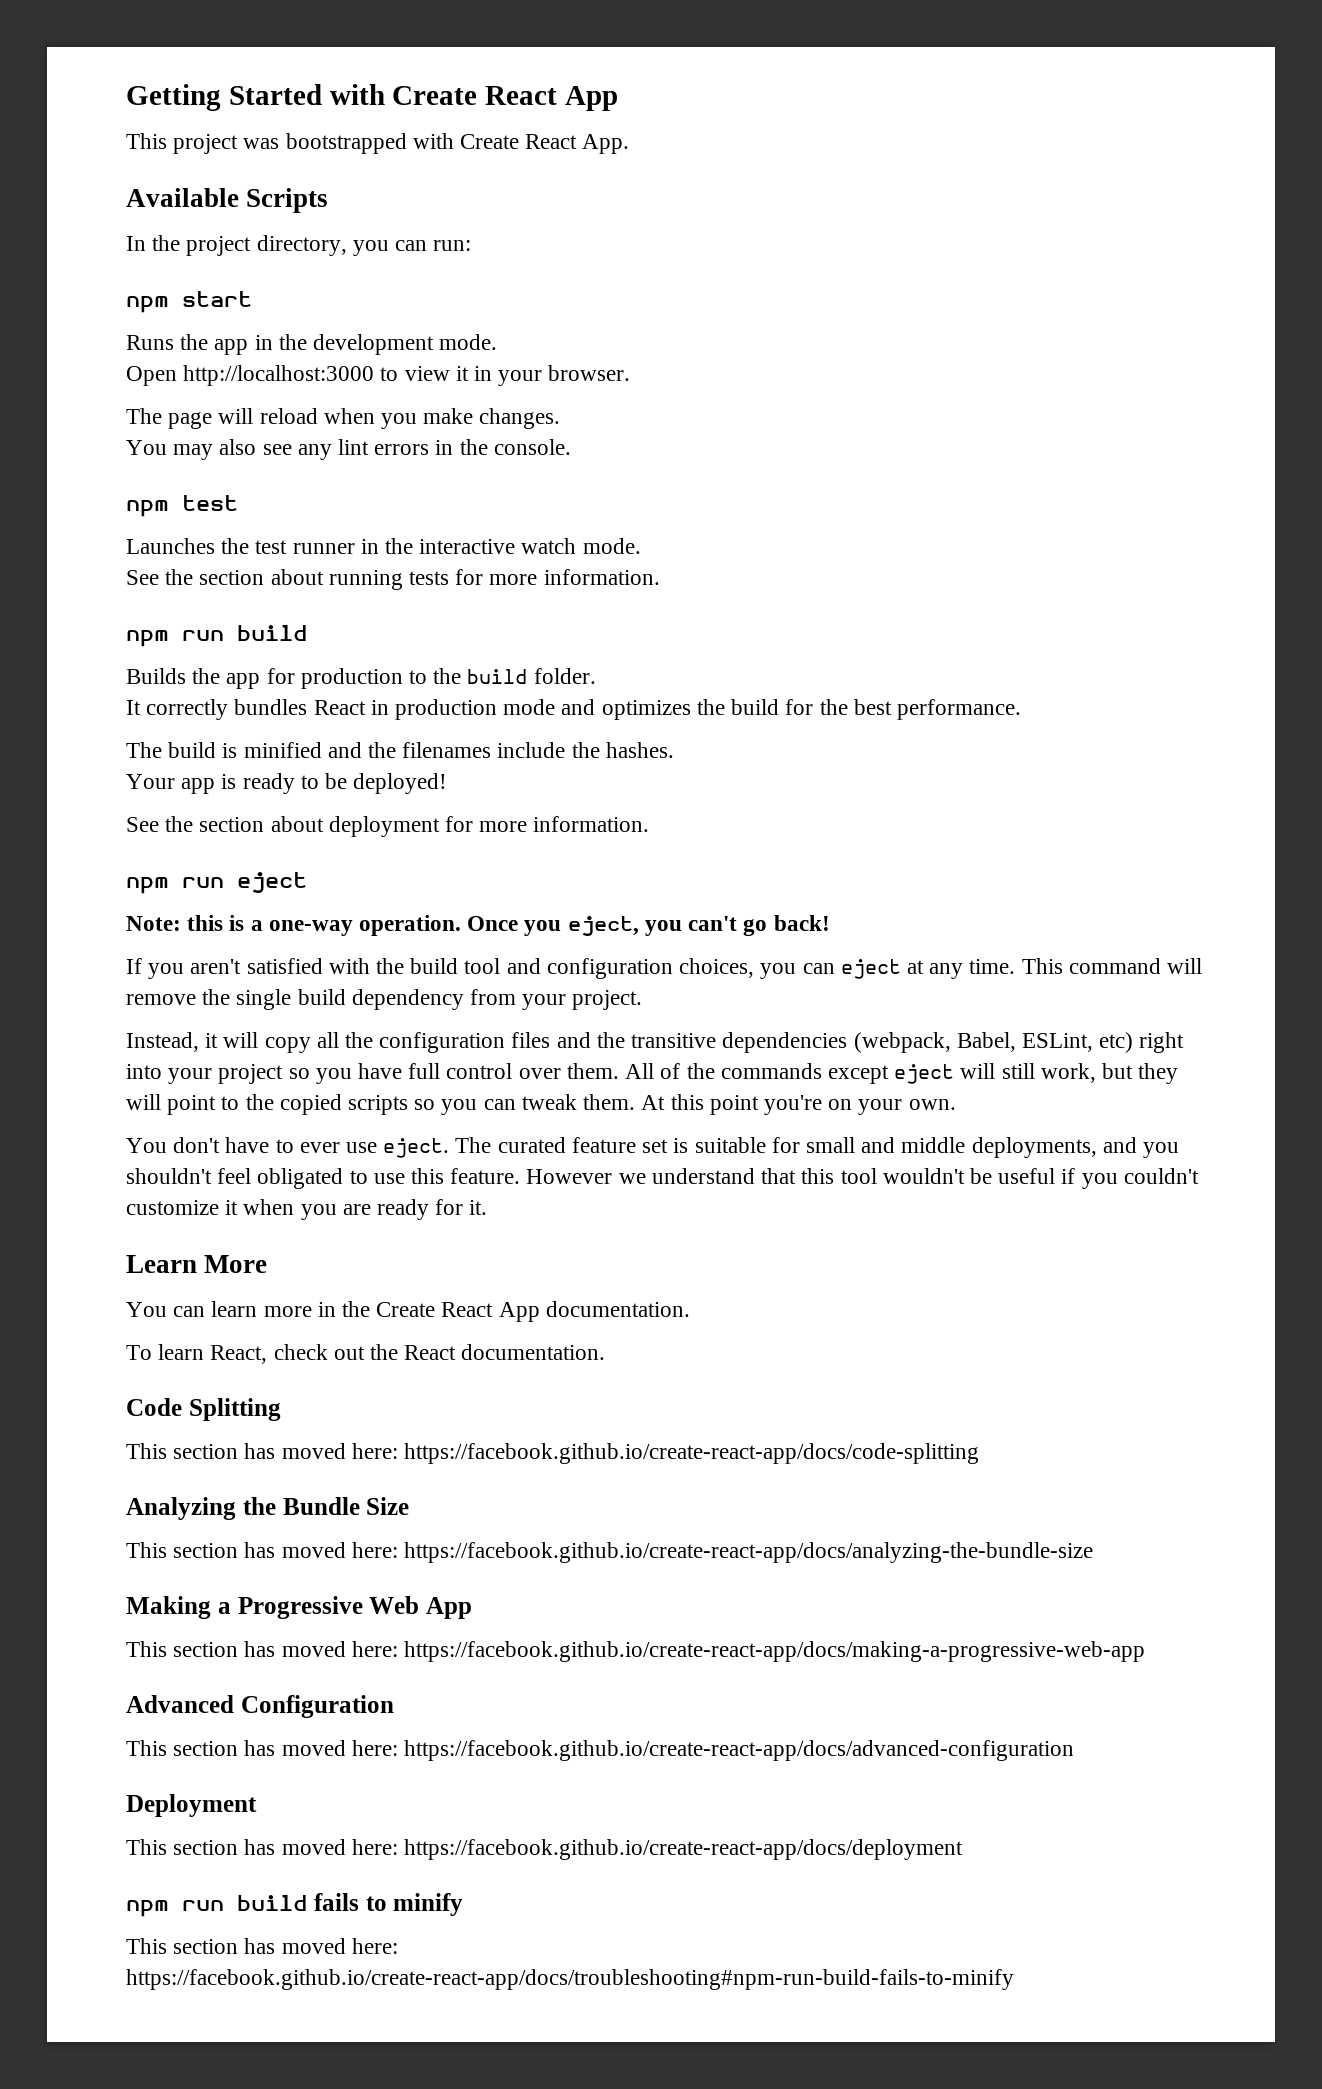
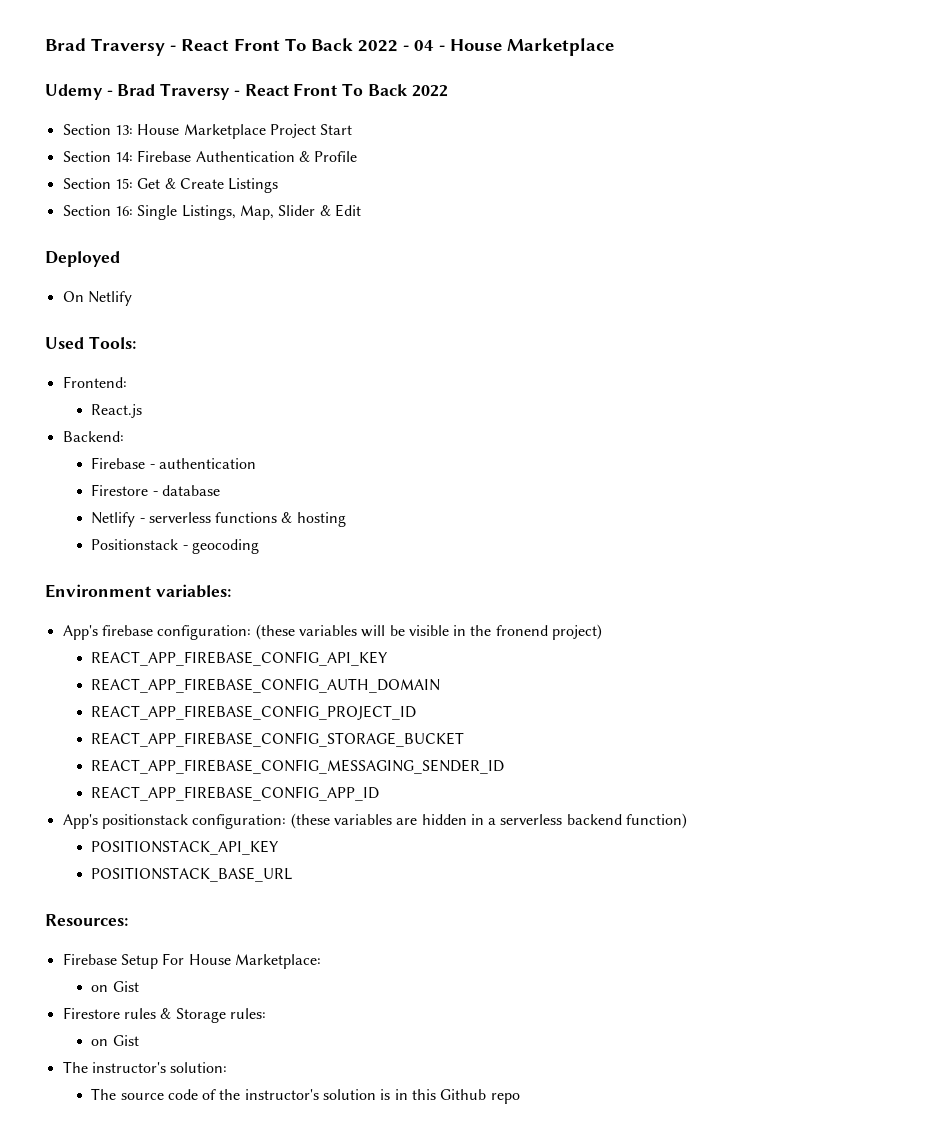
- Getting Started with Create React App
- This project was bootstrapped with Create React App.
- Available Scripts
- In the project directory, you can run:
- npm start
- Runs the app in the development mode.
- Open http://localhost:3000 to view it in your browser.
- The page will reload when you make changes.
- You may also see any lint errors in the console.
- npm test
- Launches the test runner in the interactive watch mode.
- See the section about running tests for more information.
- npm run build
- Builds the app for production to the build folder.
- It correctly bundles React in production mode and optimizes the build for the best performance.
- The build is minified and the filenames include the hashes.
- Your app is ready to be deployed!
- See the section about deployment for more information.
- npm run eject
- Note: this is a one-way operation. Once you eject, you can't go back!
- If you aren't satisfied with the build tool and configuration choices, you can eject at any time. This command will remove the single build dependency from your project.
- Instead, it will copy all the configuration files and the transitive dependencies (webpack, Babel, ESLint, etc) right into your project so you have full control over them. All of the commands except eject will still work, but they will point to the copied scripts so you can tweak them. At this point you're on your own.
- You don't have to ever use eject. The curated feature set is suitable for small and middle deployments, and you shouldn't feel obligated to use this feature. However we understand that this tool wouldn't be useful if you couldn't customize it when you are ready for it.
- Learn More
- You can learn more in the Create React App documentation.
- To learn React, check out the React documentation.
- Code Splitting
- This section has moved here: https://facebook.github.io/create-react-app/docs/code-splitting
- Analyzing the Bundle Size
- This section has moved here: https://facebook.github.io/create-react-app/docs/analyzing-the-bundle-size
- Making a Progressive Web App
- This section has moved here: https://facebook.github.io/create-react-app/docs/making-a-progressive-web-app
- Advanced Configuration
- This section has moved here: https://facebook.github.io/create-react-app/docs/advanced-configuration
- Deployment
- This section has moved here: https://facebook.github.io/create-react-app/docs/deployment
- npm run build fails to minify
- This section has moved here: https://facebook.github.io/create-react-app/docs/troubleshooting#npm-run-build-fails-to-minify
+ Brad Traversy - React Front To Back 2022 - 04 - House Marketplace
+ Udemy - Brad Traversy - React Front To Back 2022
+ Section 13: House Marketplace Project Start
+ Section 14: Firebase Authentication & Profile
+ Section 15: Get & Create Listings
+ Section 16: Single Listings, Map, Slider & Edit
+ Deployed
+ On Netlify
+ Used Tools:
+ Frontend:
+ React.js
+ Backend:
+ Firebase - authentication
+ Firestore - database
+ Netlify - serverless functions & hosting
+ Positionstack - geocoding
+ Environment variables:
+ App's firebase configuration: (these variables will be visible in the fronend project)
+ REACT_APP_FIREBASE_CONFIG_API_KEY
+ REACT_APP_FIREBASE_CONFIG_AUTH_DOMAIN
+ REACT_APP_FIREBASE_CONFIG_PROJECT_ID
+ REACT_APP_FIREBASE_CONFIG_STORAGE_BUCKET
+ REACT_APP_FIREBASE_CONFIG_MESSAGING_SENDER_ID
+ REACT_APP_FIREBASE_CONFIG_APP_ID
+ App's positionstack configuration: (these variables are hidden in a serverless backend function)
+ POSITIONSTACK_API_KEY
+ POSITIONSTACK_BASE_URL
+ Resources:
+ Firebase Setup For House Marketplace:
+ on Gist
+ Firestore rules & Storage rules:
+ on Gist
+ The instructor's solution:
+ The source code of the instructor's solution is in this Github repo

